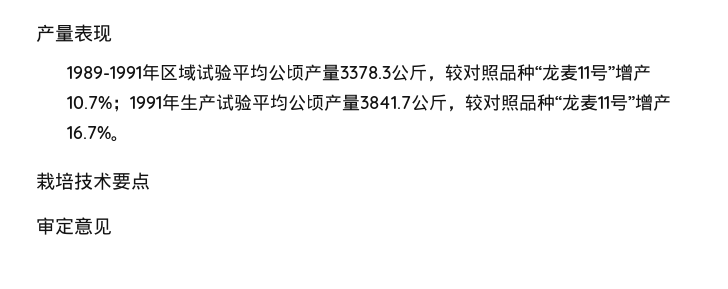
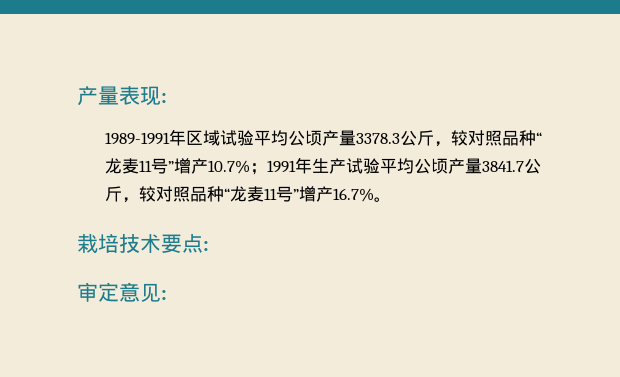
- 产量表现
+ 产量表现:
- 栽培技术要点
+ 栽培技术要点:
- 审定意见
+ 审定意见:

